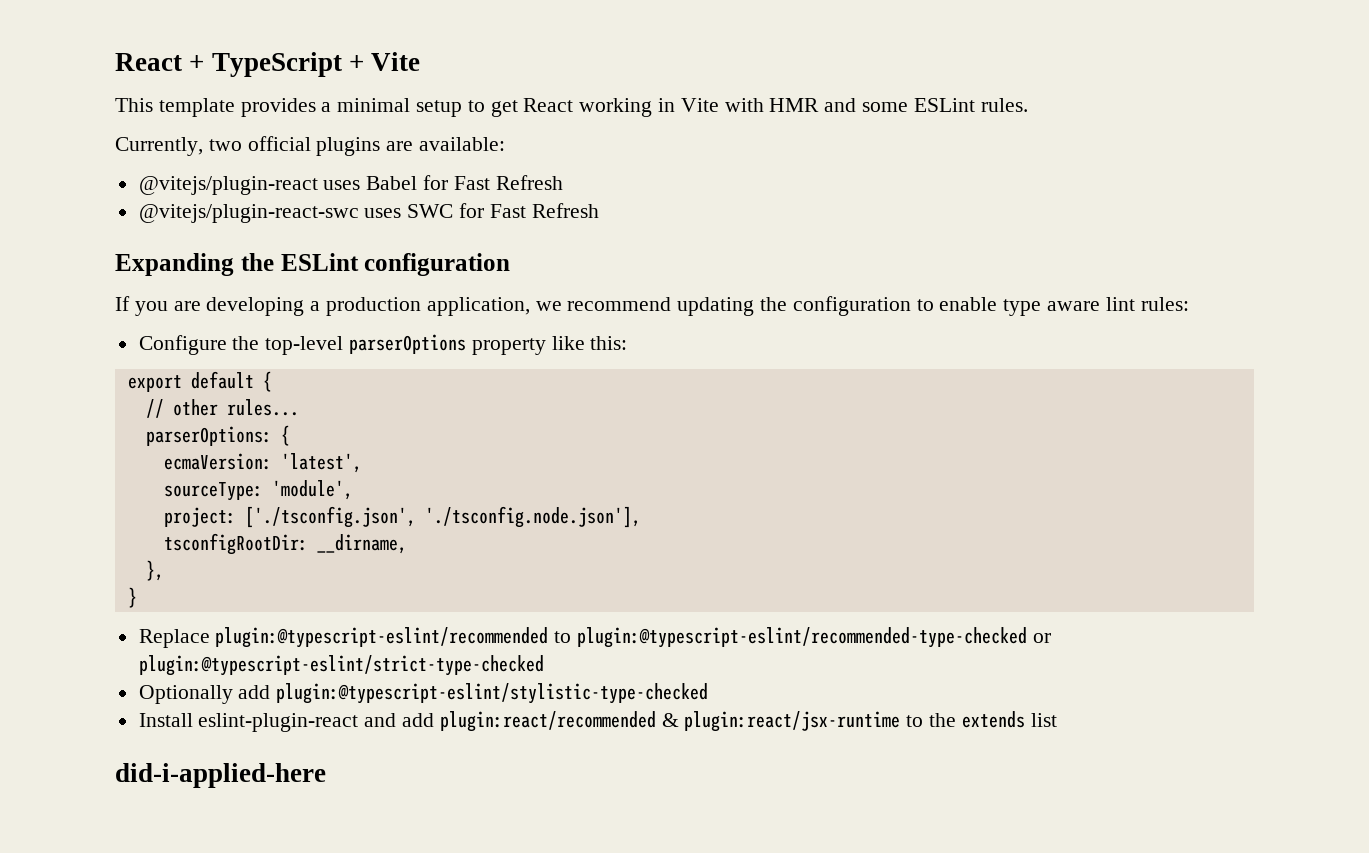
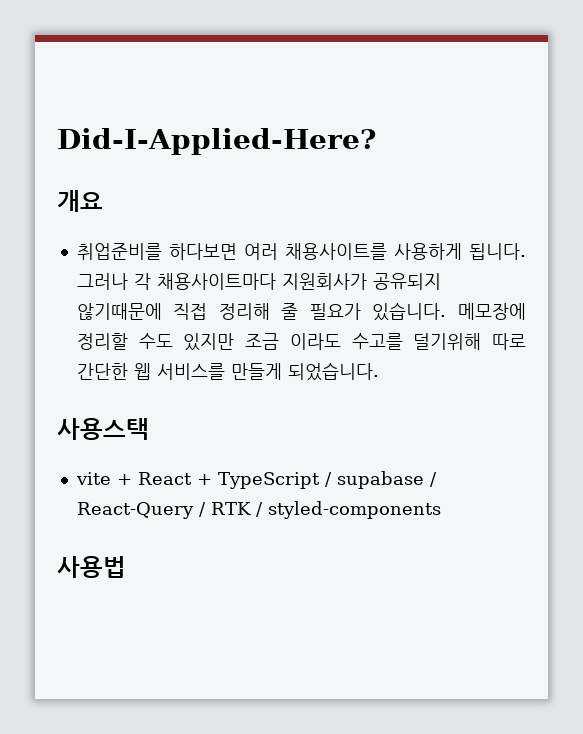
- React + TypeScript + Vite
- This template provides a minimal setup to get React working in Vite with HMR and some ESLint rules.
- Currently, two official plugins are available:
- @vitejs/plugin-react uses Babel for Fast Refresh
- @vitejs/plugin-react-swc uses SWC for Fast Refresh
- Expanding the ESLint configuration
- If you are developing a production application, we recommend updating the configuration to enable type aware lint rules:
- Configure the top-level parserOptions property like this:
- export default {
- // other rules...
- parserOptions: {
- ecmaVersion: 'latest',
- sourceType: 'module',
- project: ['./tsconfig.json', './tsconfig.node.json'],
- tsconfigRootDir: __dirname,
- },
- }
- Replace plugin:@typescript-eslint/recommended to plugin:@typescript-eslint/recommended-type-checked or plugin:@typescript-eslint/strict-type-checked
- Optionally add plugin:@typescript-eslint/stylistic-type-checked
- Install eslint-plugin-react and add plugin:react/recommended & plugin:react/jsx-runtime to the extends list
- did-i-applied-here
+ Did-I-Applied-Here?
+ 개요
+ 취업준비를 하다보면 여러 채용사이트를 사용하게 됩니다. 그러나 각 채용사이트마다 지원회사가 공유되지 않기때문에 직접 정리해 줄 필요가 있습니다. 메모장에 정리할 수도 있지만 조금 이라도 수고를 덜기위해 따로 간단한 웹 서비스를 만들게 되었습니다.
+ 사용스택
+ vite + React + TypeScript / supabase / React-Query / RTK / styled-components
+ 사용법

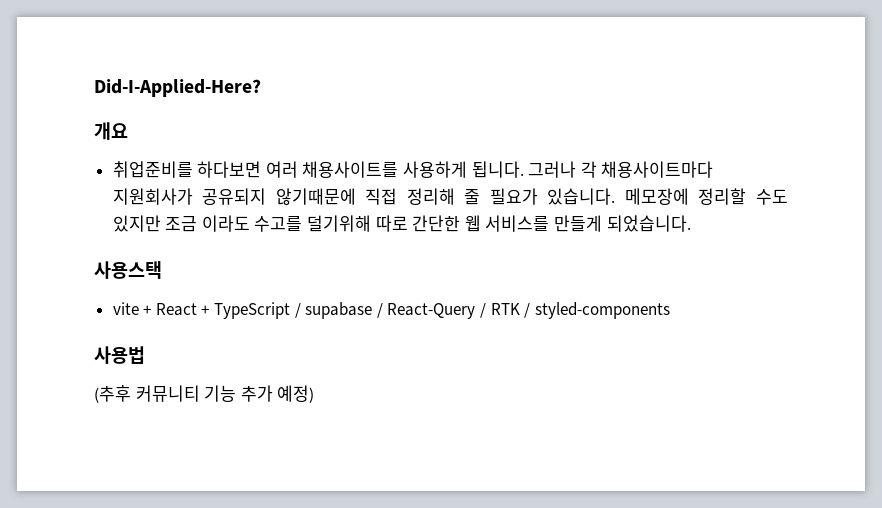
+ (추후 커뮤니티 기능 추가 예정)

